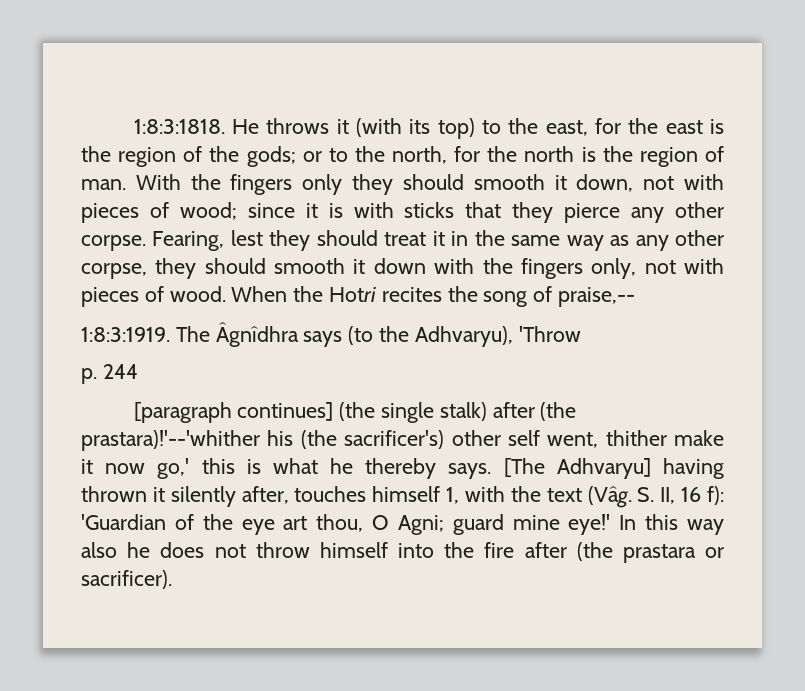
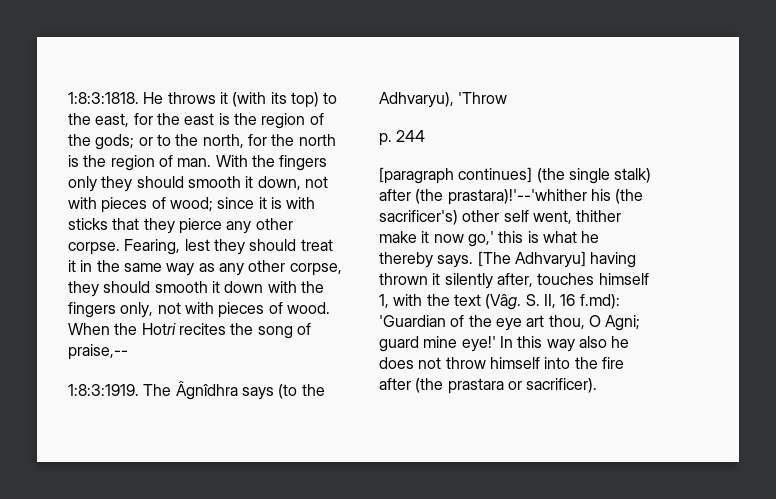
- [The Adhvaryu] having thrown it silently after, touches himself 1, with the text (Vâg. S. II, 16 f): 'Guardian of the eye art thou, O Agni; guard mine eye!'
+ [The Adhvaryu] having thrown it silently after, touches himself 1, with the text (Vâg. S. II, 16 f.md): 'Guardian of the eye art thou, O Agni; guard mine eye!'

